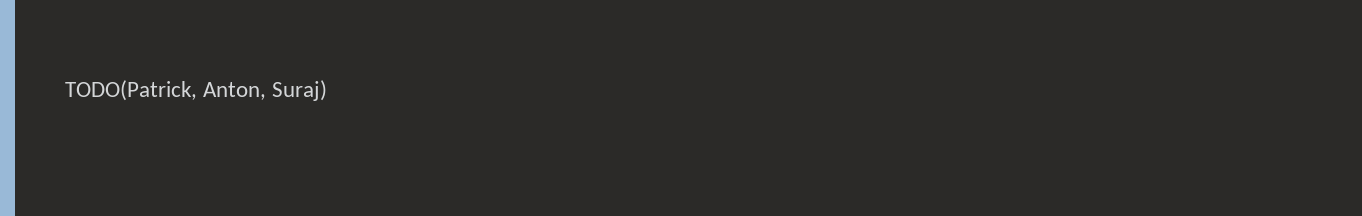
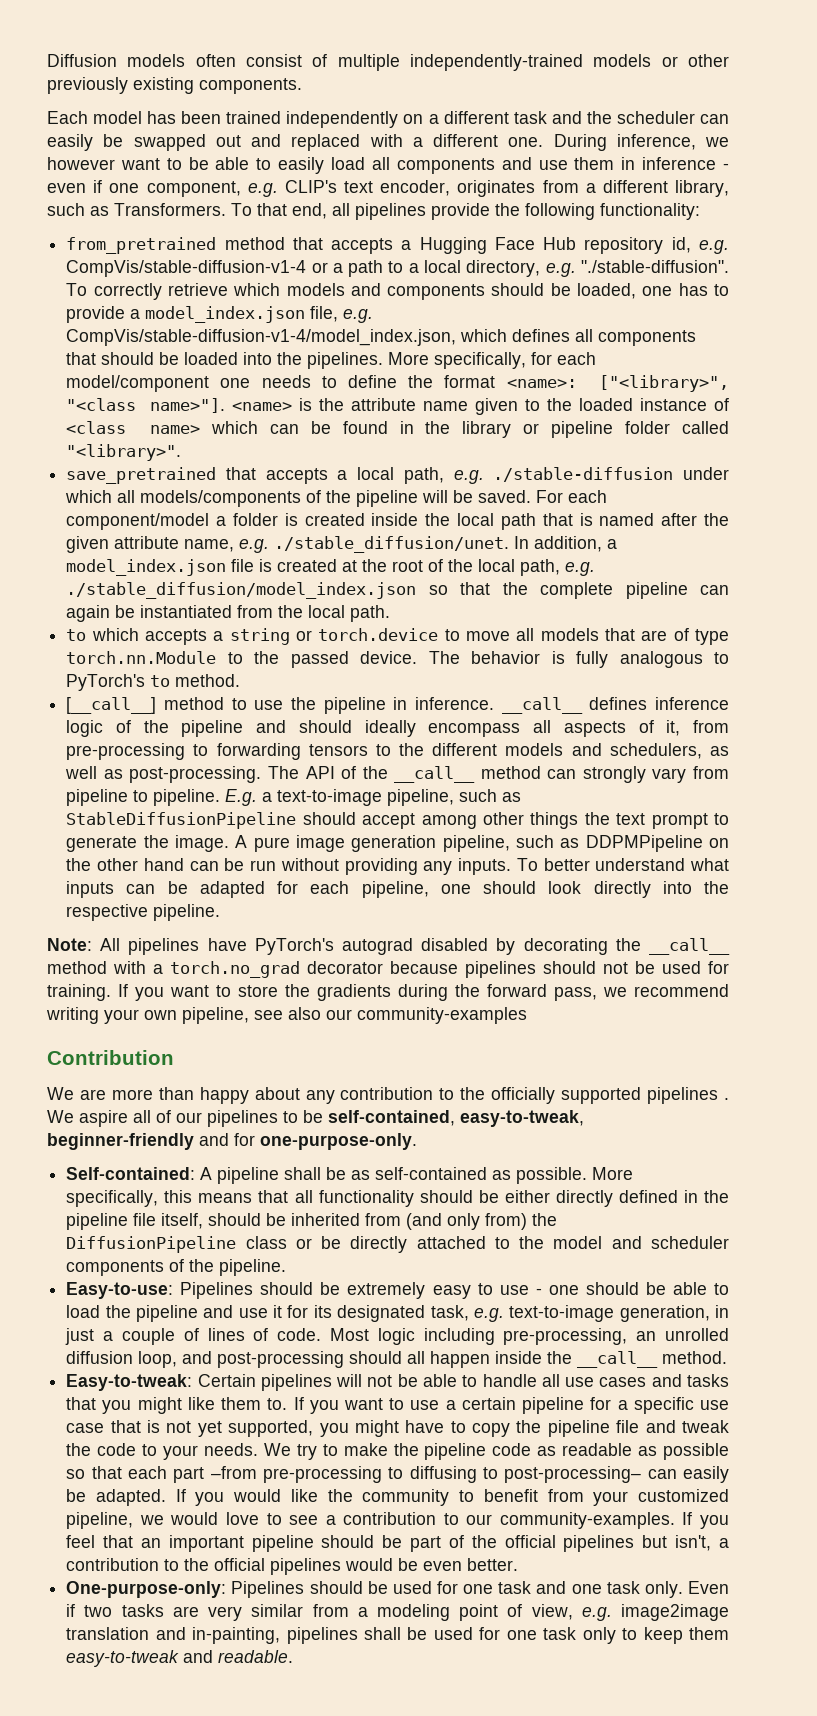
- TODO(Patrick, Anton, Suraj)
+ Diffusion models often consist of multiple independently-trained models or other previously existing components.
+ Each model has been trained independently on a different task and the scheduler can easily be swapped out and replaced with a different one. During inference, we however want to be able to easily load all components and use them in inference - even if one component, e.g. CLIP's text encoder, originates from a different library, such as Transformers. To that end, all pipelines provide the following functionality:
+ from_pretrained method that accepts a Hugging Face Hub repository id, e.g. CompVis/stable-diffusion-v1-4 or a path to a local directory, e.g. "./stable-diffusion". To correctly retrieve which models and components should be loaded, one has to provide a model_index.json file, e.g. CompVis/stable-diffusion-v1-4/model_index.json, which defines all components that should be loaded into the pipelines. More specifically, for each model/component one needs to define the format <name>: ["<library>", "<class name>"]. <name> is the attribute name given to the loaded instance of <class name> which can be found in the library or pipeline folder called "<library>".
+ save_pretrained that accepts a local path, e.g. ./stable-diffusion under which all models/components of the pipeline will be saved. For each component/model a folder is created inside the local path that is named after the given attribute name, e.g. ./stable_diffusion/unet. In addition, a model_index.json file is created at the root of the local path, e.g. ./stable_diffusion/model_index.json so that the complete pipeline can again be instantiated from the local path.
+ to which accepts a string or torch.device to move all models that are of type torch.nn.Module to the passed device. The behavior is fully analogous to PyTorch's to method.
+ [__call__] method to use the pipeline in inference. __call__ defines inference logic of the pipeline and should ideally encompass all aspects of it, from pre-processing to forwarding tensors to the different models and schedulers, as well as post-processing. The API of the __call__ method can strongly vary from pipeline to pipeline. E.g. a text-to-image pipeline, such as StableDiffusionPipeline should accept among other things the text prompt to generate the image. A pure image generation pipeline, such as DDPMPipeline on the other hand can be run without providing any inputs. To better understand what inputs can be adapted for each pipeline, one should look directly into the respective pipeline.
+ Note: All pipelines have PyTorch's autograd disabled by decorating the __call__ method with a torch.no_grad decorator because pipelines should not be used for training. If you want to store the gradients during the forward pass, we recommend writing your own pipeline, see also our community-examples
+ Contribution
+ We are more than happy about any contribution to the officially supported pipelines . We aspire all of our pipelines to be self-contained, easy-to-tweak, beginner-friendly and for one-purpose-only.
+ Self-contained: A pipeline shall be as self-contained as possible. More specifically, this means that all functionality should be either directly defined in the pipeline file itself, should be inherited from (and only from) the DiffusionPipeline class or be directly attached to the model and scheduler components of the pipeline.
+ Easy-to-use: Pipelines should be extremely easy to use - one should be able to load the pipeline and use it for its designated task, e.g. text-to-image generation, in just a couple of lines of code. Most logic including pre-processing, an unrolled diffusion loop, and post-processing should all happen inside the __call__ method.
+ Easy-to-tweak: Certain pipelines will not be able to handle all use cases and tasks that you might like them to. If you want to use a certain pipeline for a specific use case that is not yet supported, you might have to copy the pipeline file and tweak the code to your needs. We try to make the pipeline code as readable as possible so that each part –from pre-processing to diffusing to post-processing– can easily be adapted. If you would like the community to benefit from your customized pipeline, we would love to see a contribution to our community-examples. If you feel that an important pipeline should be part of the official pipelines but isn't, a contribution to the official pipelines would be even better.
+ One-purpose-only: Pipelines should be used for one task and one task only. Even if two tasks are very similar from a modeling point of view, e.g. image2image translation and in-painting, pipelines shall be used for one task only to keep them easy-to-tweak and readable.

